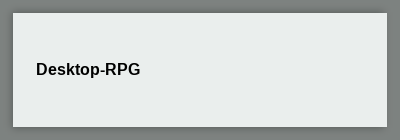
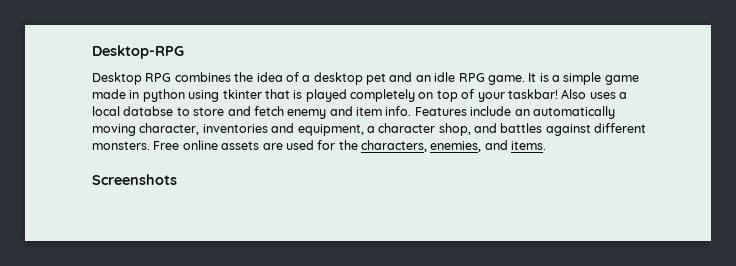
+ Desktop RPG combines the idea of a desktop pet and an idle RPG game. It is a simple game made in python using tkinter that is played completely on top of your taskbar! Also uses a local databse to store and fetch enemy and item info. Features include an automatically moving character, inventories and equipment, a character shop, and battles against different monsters. Free online assets are used for the characters, enemies, and items.
+ Screenshots

